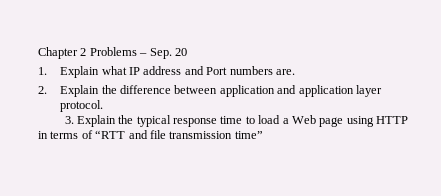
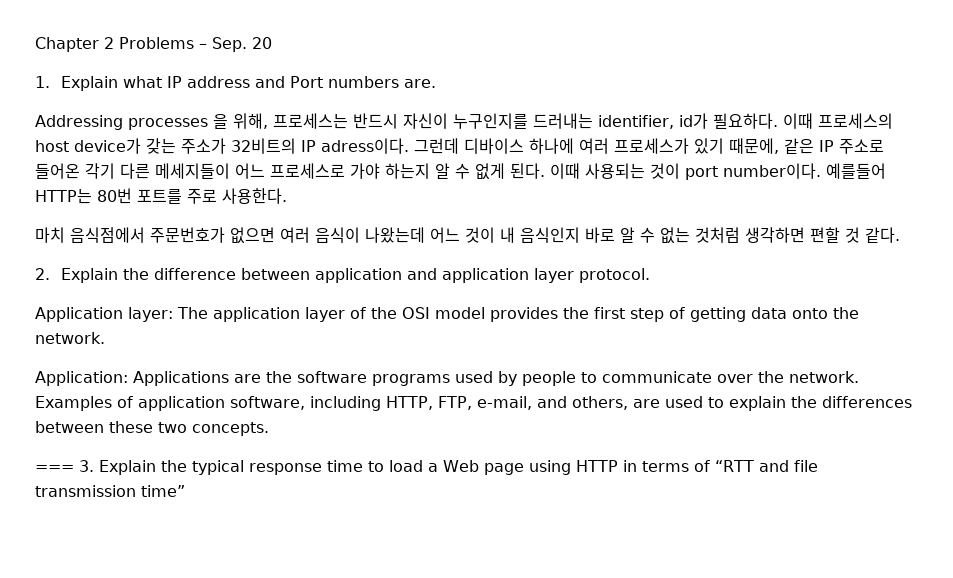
+ Addressing processes 을 위해, 프로세스는 반드시 자신이 누구인지를 드러내는 identifier, id가 필요하다. 이때 프로세스의 host device가 갖는 주소가 32비트의 IP adress이다. 그런데 디바이스 하나에 여러 프로세스가 있기 때문에, 같은 IP 주소로 들어온 각기 다른 메세지들이 어느 프로세스로 가야 하는지 알 수 없게 된다. 이때 사용되는 것이 port number이다. 예를들어 HTTP는 80번 포트를 주로 사용한다.
+ 마치 음식점에서 주문번호가 없으면 여러 음식이 나왔는데 어느 것이 내 음식인지 바로 알 수 없는 것처럼 생각하면 편할 것 같다.
- 3. Explain the typical response time to load a Web page using HTTP in terms of “RTT and file transmission time”
+ Application layer: The application layer of the OSI model provides the first step of getting data onto the network.
+ Application: Applications are the software programs used by people to communicate over the network. Examples of application software, including HTTP, FTP, e-mail, and others, are used to explain the differences between these two concepts.
+ === 3. Explain the typical response time to load a Web page using HTTP in terms of “RTT and file transmission time”

